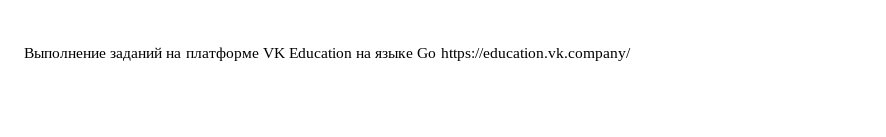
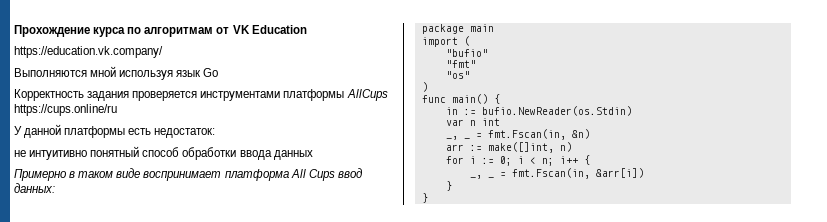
- Выполнение заданий на платформе VK Education на языке Go https://education.vk.company/
+ Прохождение курса по алгоритмам от VK Education
+ https://education.vk.company/
+ Выполняются мной используя язык Go
+ Корректность задания проверяется инструментами платформы AllCups https://cups.online/ru
+ У данной платформы есть недостаток:
+ не интуитивно понятный способ обработки ввода данных
+ Примерно в таком виде воспринимает платформа All Cups ввод данных:
+ package main
+ import (
+ "bufio"
+ "fmt"
+ "os"
+ )
+ func main() {
+ in := bufio.NewReader(os.Stdin)
+ var n int
+ _, _ = fmt.Fscan(in, &n)
+ arr := make([]int, n)
+ for i := 0; i < n; i++ {
+ _, _ = fmt.Fscan(in, &arr[i])
+ }
+ }

